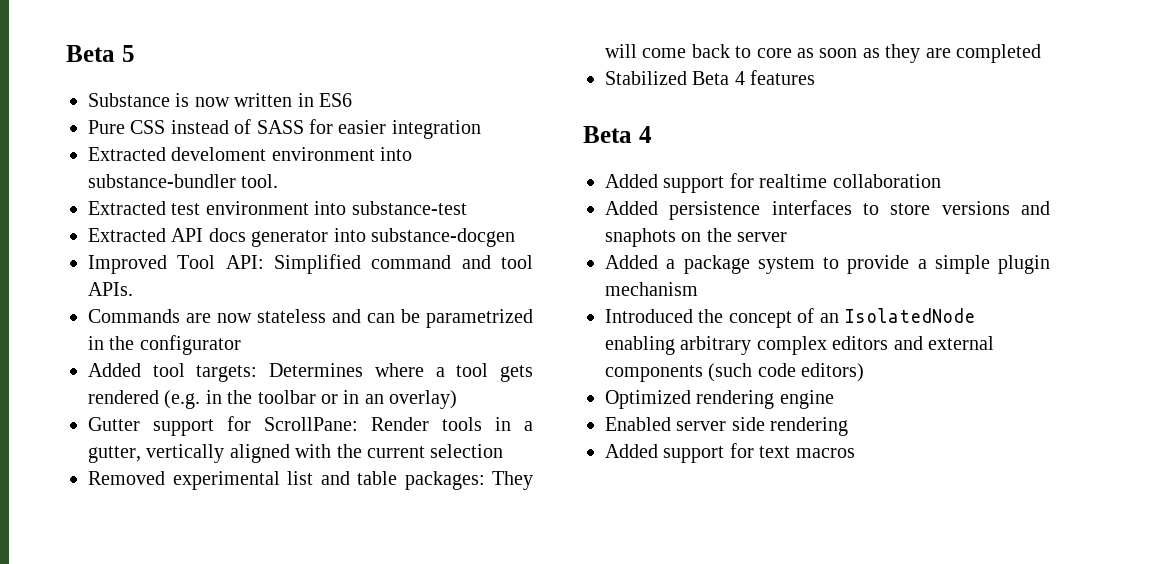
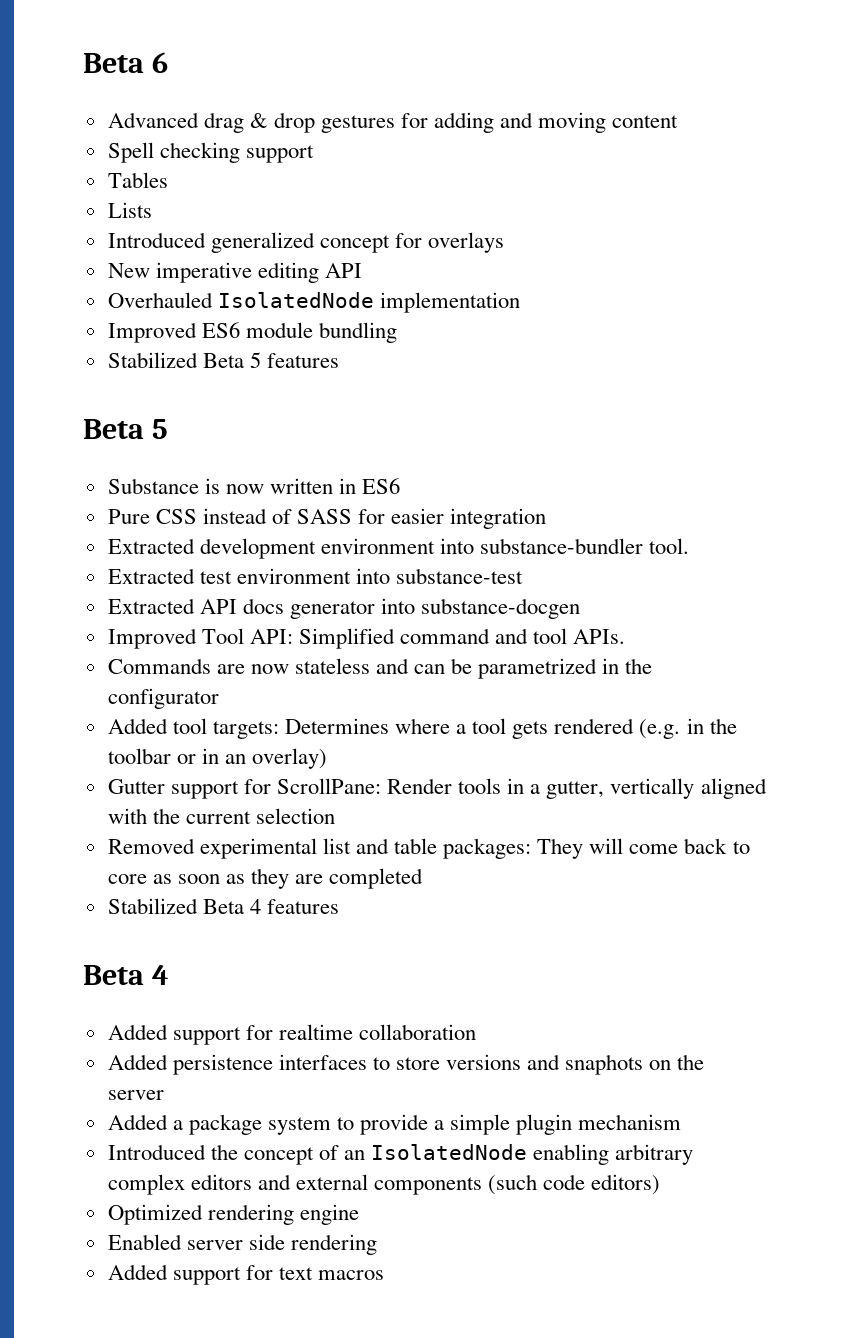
+ Beta 6
+ Advanced drag & drop gestures for adding and moving content
+ Spell checking support
+ Tables
+ Lists
+ Introduced generalized concept for overlays
+ New imperative editing API
+ Overhauled IsolatedNode implementation
+ Improved ES6 module bundling
+ Stabilized Beta 5 features
- Extracted develoment environment into substance-bundler tool.
+ Extracted development environment into substance-bundler tool.

